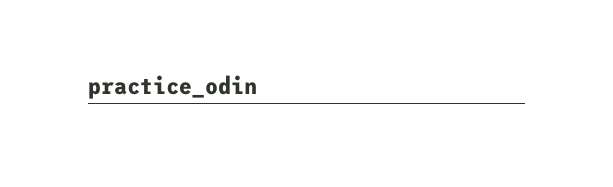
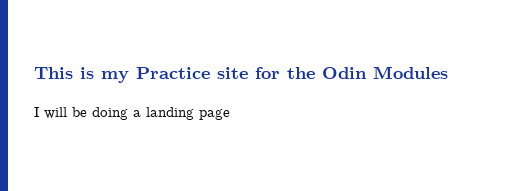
- practice_odin
+ This is my Practice site for the Odin Modules
+ I will be doing a landing page

